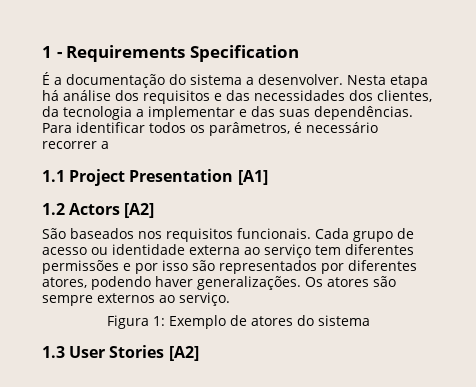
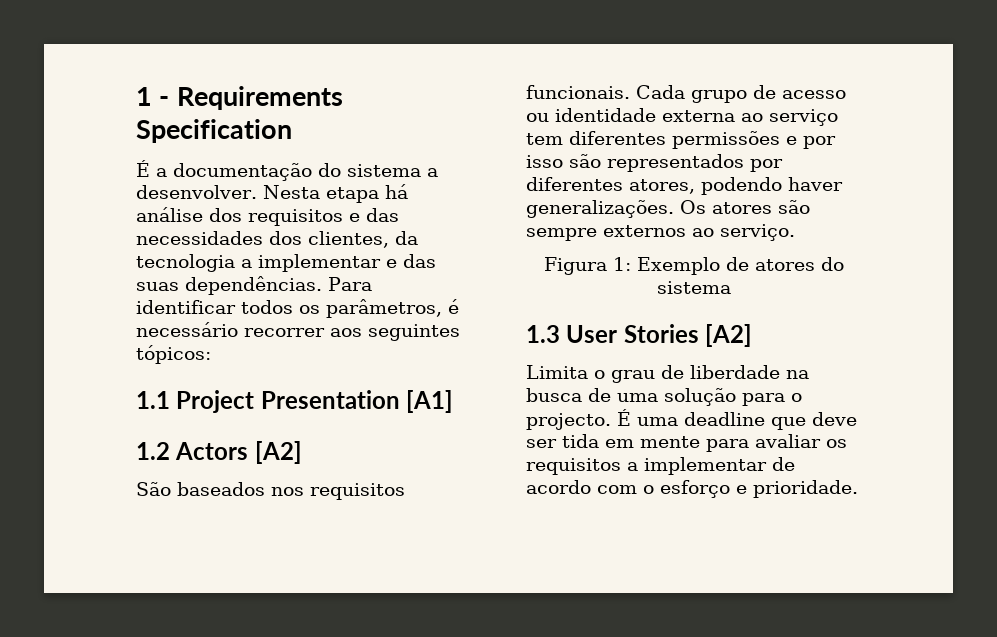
- Para identificar todos os parâmetros, é necessário recorrer a
+ Para identificar todos os parâmetros, é necessário recorrer aos seguintes tópicos:
+ Limita o grau de liberdade na busca de uma solução para o projecto. É uma deadline que deve ser tida em mente para avaliar os requisitos a implementar de acordo com o esforço e prioridade.

